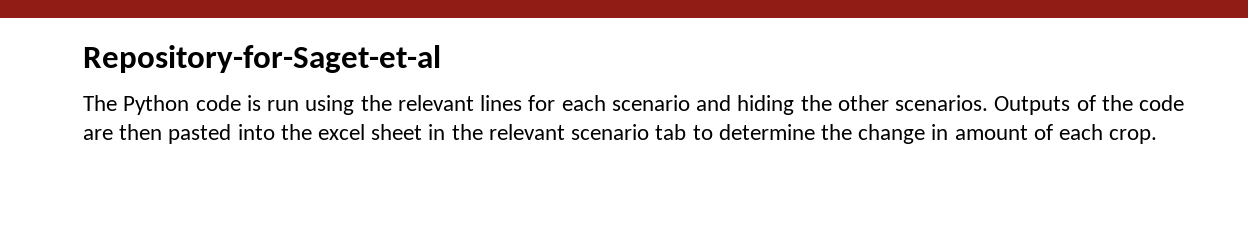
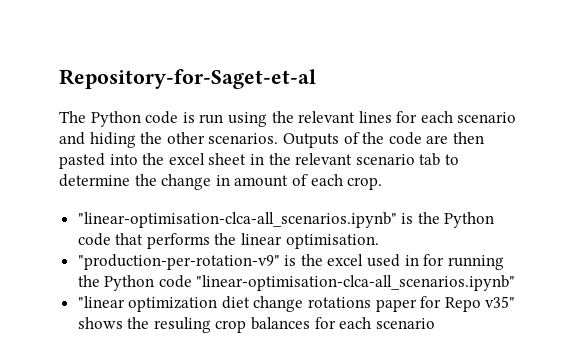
+ "linear-optimisation-clca-all_scenarios.ipynb" is the Python code that performs the linear optimisation.
+ "production-per-rotation-v9" is the excel used in for running the Python code "linear-optimisation-clca-all_scenarios.ipynb"
+ "linear optimization diet change rotations paper for Repo v35" shows the resuling crop balances for each scenario

